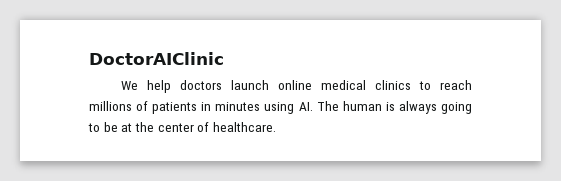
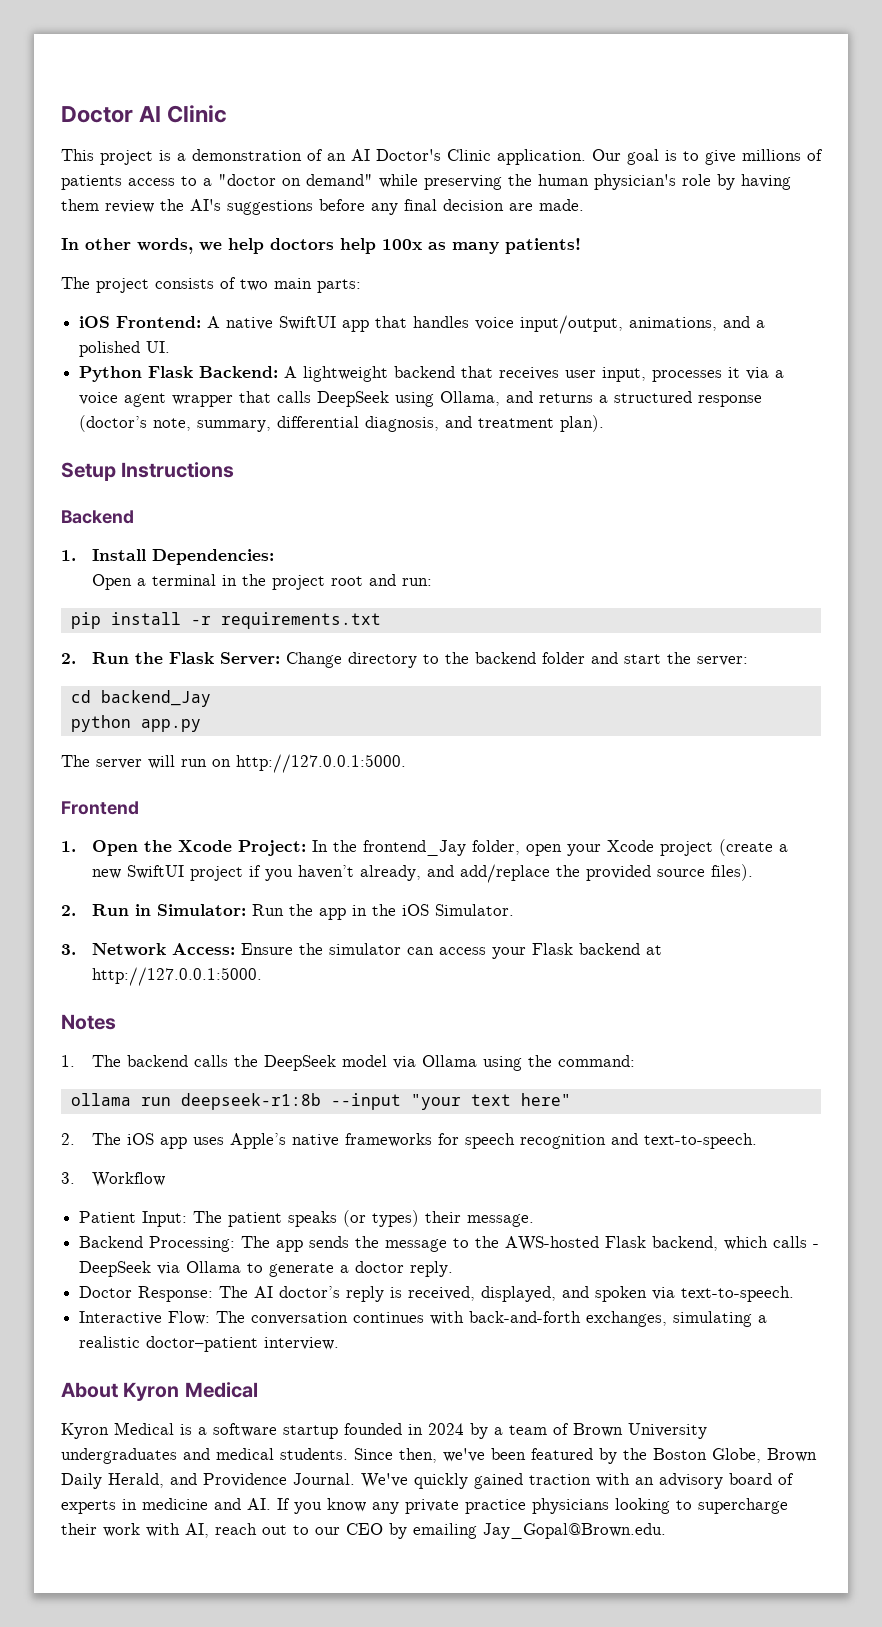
- DoctorAIClinic
- We help doctors launch online medical clinics to reach millions of patients in minutes using AI. The human is always going to be at the center of healthcare.
+ Doctor AI Clinic
+ This project is a demonstration of an AI Doctor's Clinic application. Our goal is to give millions of patients access to a "doctor on demand" while preserving the human physician's role by having them review the AI's suggestions before any final decision are made.
+ In other words, we help doctors help 100x as many patients!
+ The project consists of two main parts:
+ iOS Frontend: A native SwiftUI app that handles voice input/output, animations, and a polished UI.
+ Python Flask Backend: A lightweight backend that receives user input, processes it via a voice agent wrapper that calls DeepSeek using Ollama, and returns a structured response (doctor’s note, summary, differential diagnosis, and treatment plan).
+ Setup Instructions
+ Backend
+ 1. Install Dependencies:
+ Open a terminal in the project root and run:
+ pip install -r requirements.txt
+ 2. Run the Flask Server: Change directory to the backend folder and start the server:
+ cd backend_Jay
+ python app.py
+ The server will run on http://127.0.0.1:5000.
+ Frontend
+ 1. Open the Xcode Project: In the frontend_Jay folder, open your Xcode project (create a new SwiftUI project if you haven’t already, and add/replace the provided source files).
+ 2. Run in Simulator: Run the app in the iOS Simulator.
+ 3. Network Access: Ensure the simulator can access your Flask backend at http://127.0.0.1:5000.
+ Notes
+ 1. The backend calls the DeepSeek model via Ollama using the command:
+ ollama run deepseek-r1:8b --input "your text here"
+ 2. The iOS app uses Apple’s native frameworks for speech recognition and text-to-speech.
+ 3. Workflow
+ Patient Input: The patient speaks (or types) their message.
+ Backend Processing: The app sends the message to the AWS-hosted Flask backend, which calls - DeepSeek via Ollama to generate a doctor reply.
+ Doctor Response: The AI doctor’s reply is received, displayed, and spoken via text‑to‑speech.
+ Interactive Flow: The conversation continues with back‑and‑forth exchanges, simulating a realistic doctor–patient interview.
+ About Kyron Medical
+ Kyron Medical is a software startup founded in 2024 by a team of Brown University undergraduates and medical students. Since then, we've been featured by the Boston Globe, Brown Daily Herald, and Providence Journal. We've quickly gained traction with an advisory board of experts in medicine and AI. If you know any private practice physicians looking to supercharge their work with AI, reach out to our CEO by emailing Jay_Gopal@Brown.edu.

